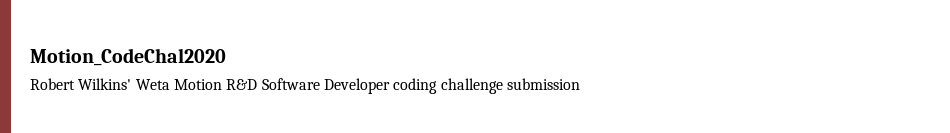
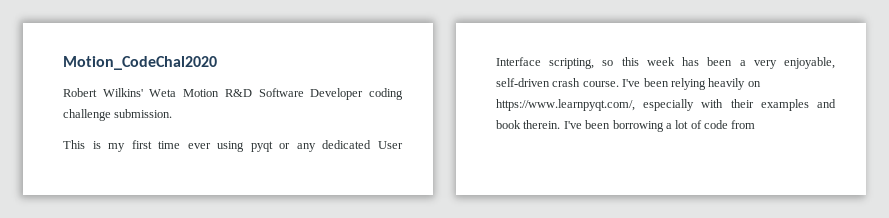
- Robert Wilkins' Weta Motion R&D Software Developer coding challenge submission
+ Robert Wilkins' Weta Motion R&D Software Developer coding challenge submission.
+ This is my first time ever using pyqt or any dedicated User Interface scripting, so this week has been a very enjoyable, self-driven crash course. I've been relying heavily on https://www.learnpyqt.com/, especially with their examples and book therein. I've been borrowing a lot of code from

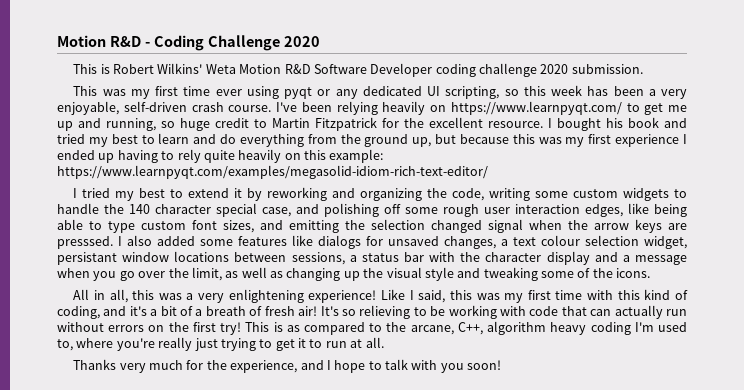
- Motion_CodeChal2020
- Robert Wilkins' Weta Motion R&D Software Developer coding challenge submission.
+ Motion R&D - Coding Challenge 2020
+ This is Robert Wilkins' Weta Motion R&D Software Developer coding challenge 2020 submission.
- This is my first time ever using pyqt or any dedicated User Interface scripting, so this week has been a very enjoyable, self-driven crash course.
+ This was my first time ever using pyqt or any dedicated UI scripting, so this week has been a very enjoyable, self-driven crash course.
- I've been relying heavily on https://www.learnpyqt.com/, especially with their examples and book therein. I've been borrowing a lot of code from
+ I've been relying heavily on https://www.learnpyqt.com/ to get me up and running, so huge credit to Martin Fitzpatrick for the excellent resource. I bought his book and tried my best to learn and do everything from the ground up, but because this was my first experience I ended up having to rely quite heavily on this example: https://www.learnpyqt.com/examples/megasolid-idiom-rich-text-editor/
+ I tried my best to extend it by reworking and organizing the code, writing some custom widgets to handle the 140 character special case, and polishing off some rough user interaction edges, like being able to type custom font sizes, and emitting the selection changed signal when the arrow keys are presssed. I also added some features like dialogs for unsaved changes, a text colour selection widget, persistant window locations between sessions, a status bar with the character display and a message when you go over the limit, as well as changing up the visual style and tweaking some of the icons.
+ All in all, this was a very enlightening experience! Like I said, this was my first time with this kind of coding, and it's a bit of a breath of fresh air! It's so relieving to be working with code that can actually run without errors on the first try! This is as compared to the arcane, C++, algorithm heavy coding I'm used to, where you're really just trying to get it to run at all.
+ Thanks very much for the experience, and I hope to talk with you soon!

